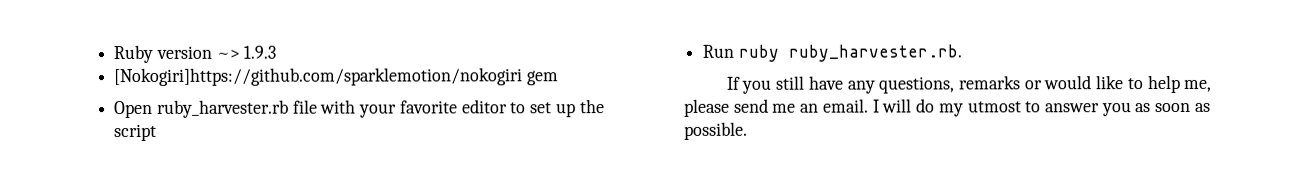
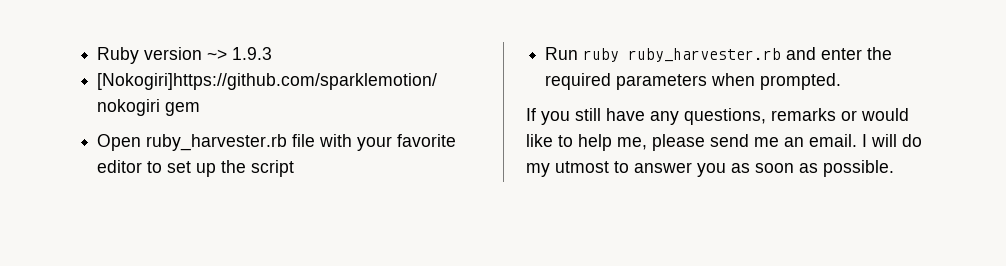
- Run ruby ruby_harvester.rb.
+ Run ruby ruby_harvester.rb and enter the required parameters when prompted.

